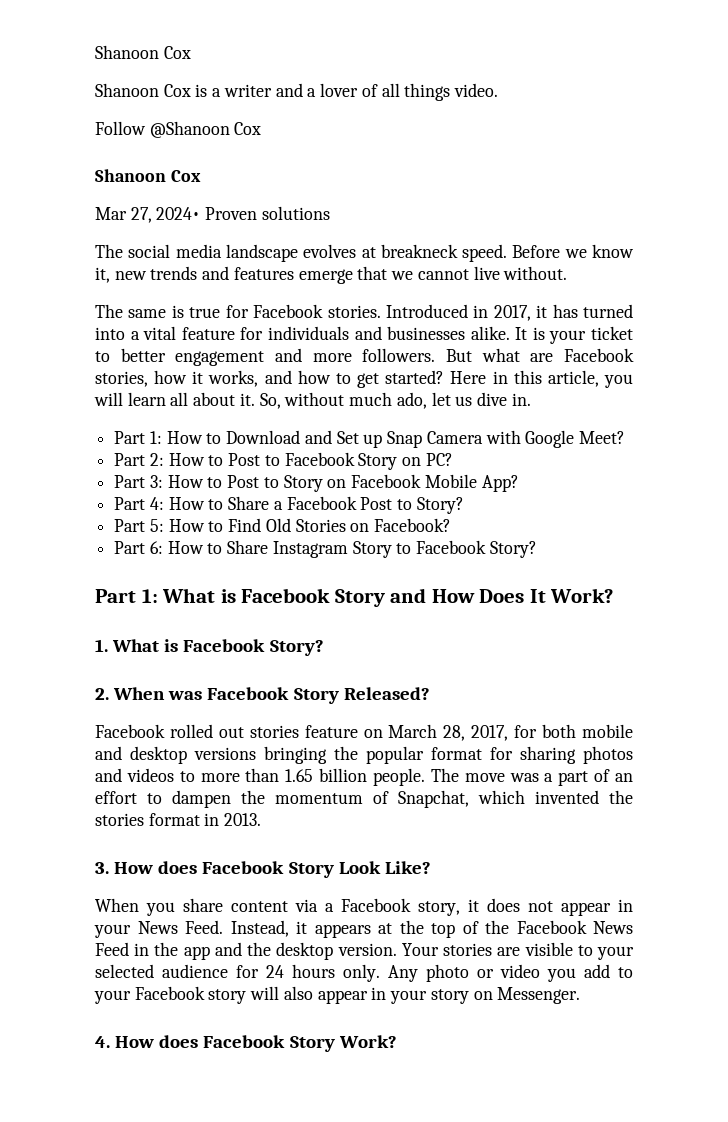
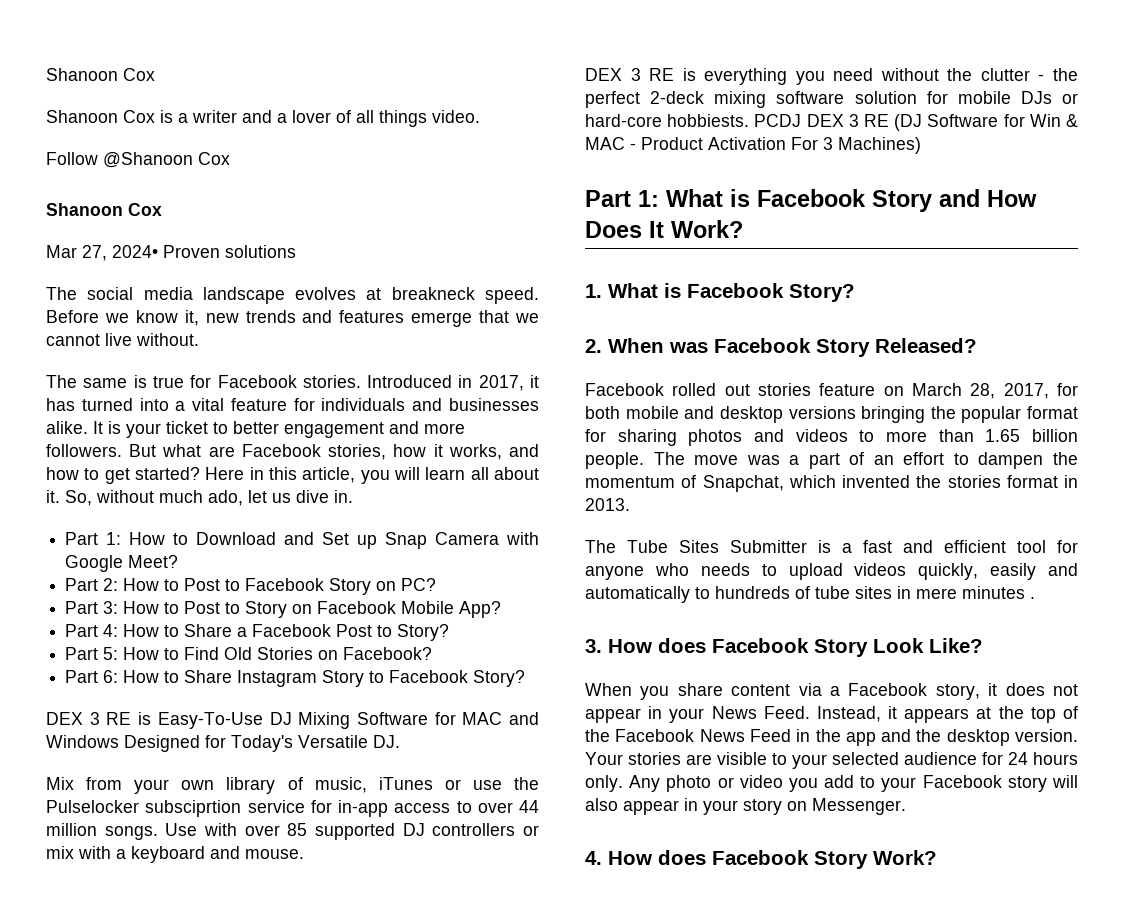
+ DEX 3 RE is Easy-To-Use DJ Mixing Software for MAC and Windows Designed for Today's Versatile DJ.
+ Mix from your own library of music, iTunes or use the Pulselocker subsciprtion service for in-app access to over 44 million songs. Use with over 85 supported DJ controllers or mix with a keyboard and mouse.
+ DEX 3 RE is everything you need without the clutter - the perfect 2-deck mixing software solution for mobile DJs or hard-core hobbiests. PCDJ DEX 3 RE (DJ Software for Win & MAC - Product Activation For 3 Machines)
+ The Tube Sites Submitter is a fast and efficient tool for anyone who needs to upload videos quickly, easily and automatically to hundreds of tube sites in mere minutes .

